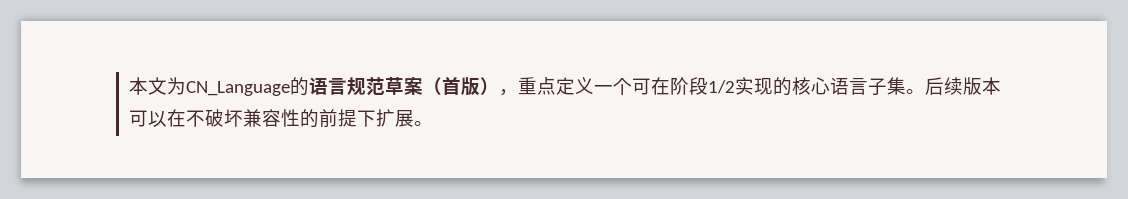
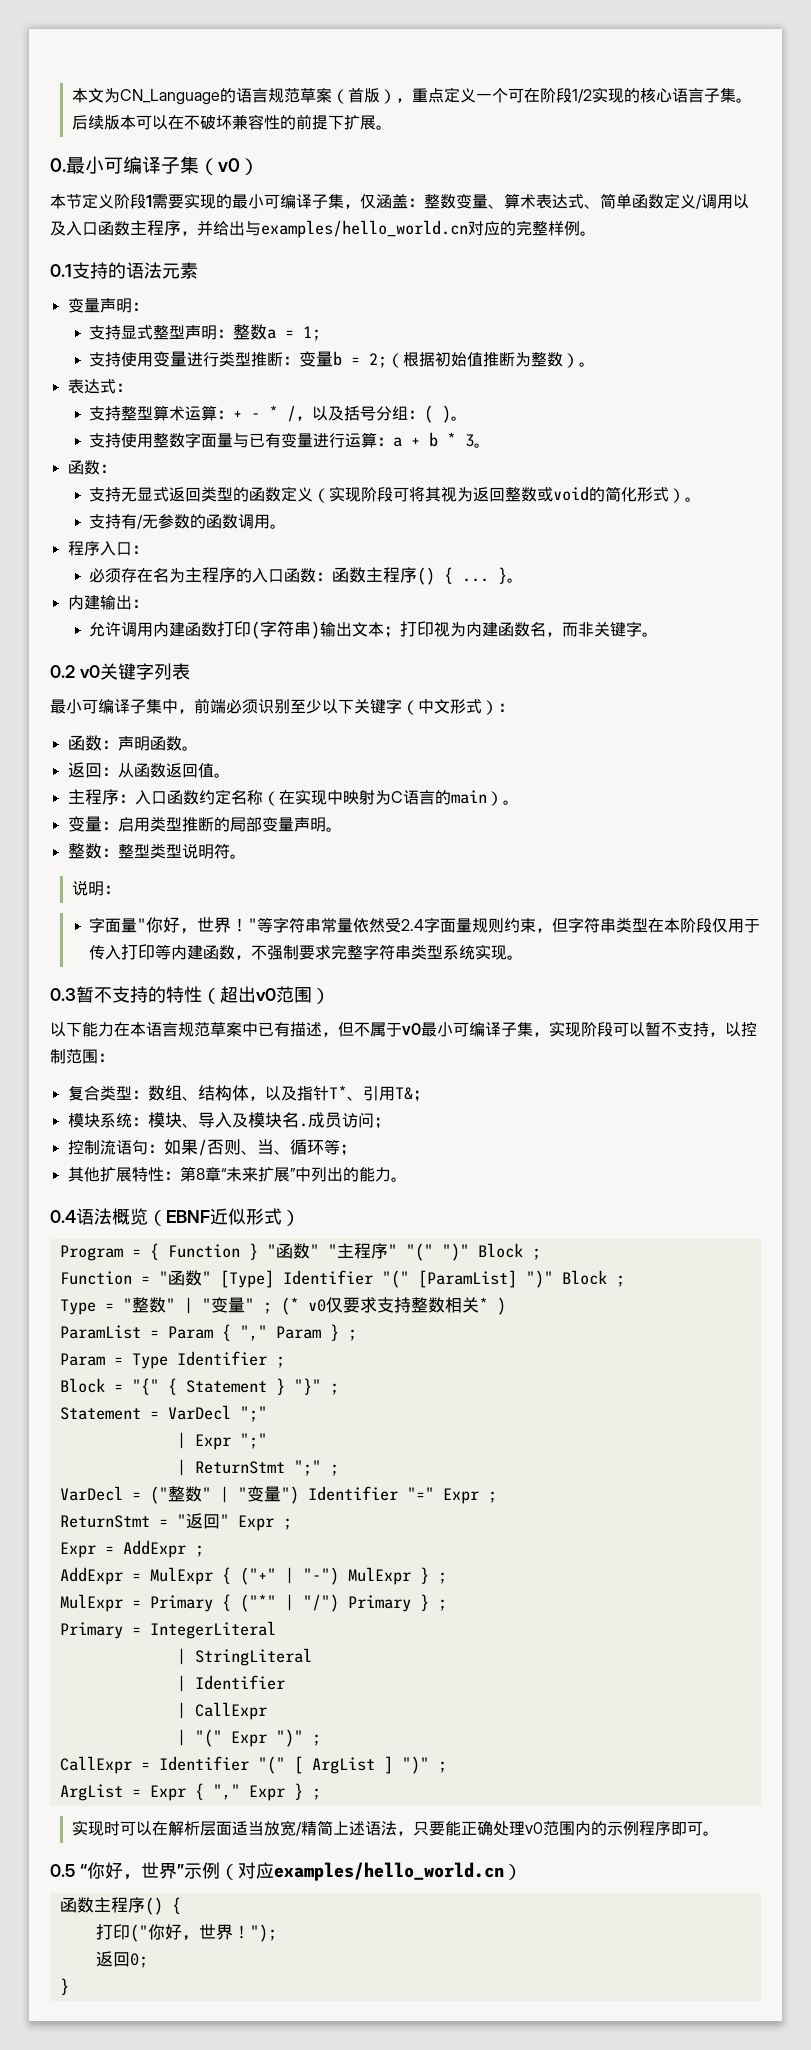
+ 0.最小可编译子集（v0）
+ 本节定义阶段1需要实现的最小可编译子集，仅涵盖：整数变量、算术表达式、简单函数定义/调用以及入口函数主程序，并给出与examples/hello_world.cn对应的完整样例。
+ 0.1支持的语法元素
+ 变量声明：
+ 支持显式整型声明：整数a = 1;
+ 支持使用变量进行类型推断：变量b = 2;（根据初始值推断为整数）。
+ 表达式：
+ 支持整型算术运算：+ - * /，以及括号分组：( )。
+ 支持使用整数字面量与已有变量进行运算：a + b * 3。
+ 函数：
+ 支持无显式返回类型的函数定义（实现阶段可将其视为返回整数或void的简化形式）。
+ 支持有/无参数的函数调用。
+ 程序入口：
+ 必须存在名为主程序的入口函数：函数主程序() { ... }。
+ 内建输出：
+ 允许调用内建函数打印(字符串)输出文本；打印视为内建函数名，而非关键字。
+ 0.2 v0关键字列表
+ 最小可编译子集中，前端必须识别至少以下关键字（中文形式）：
+ 函数：声明函数。
+ 返回：从函数返回值。
+ 主程序：入口函数约定名称（在实现中映射为C语言的main）。
+ 变量：启用类型推断的局部变量声明。
+ 整数：整型类型说明符。
+ 说明：
+ 字面量"你好，世界！"等字符串常量依然受2.4字面量规则约束，但字符串类型在本阶段仅用于传入打印等内建函数，不强制要求完整字符串类型系统实现。
+ 0.3暂不支持的特性（超出v0范围）
+ 以下能力在本语言规范草案中已有描述，但不属于v0最小可编译子集，实现阶段可以暂不支持，以控制范围：
+ 复合类型：数组、结构体，以及指针T*、引用T&；
+ 模块系统：模块、导入及模块名.成员访问；
+ 控制流语句：如果/否则、当、循环等；
+ 其他扩展特性：第8章“未来扩展”中列出的能力。
+ 0.4语法概览（EBNF近似形式）
+ Program = { Function } "函数" "主程序" "(" ")" Block ;
+ Function = "函数" [Type] Identifier "(" [ParamList] ")" Block ;
+ Type = "整数" | "变量" ; (* v0仅要求支持整数相关* )
+ ParamList = Param { "," Param } ;
+ Param = Type Identifier ;
+ Block = "{" { Statement } "}" ;
+ Statement = VarDecl ";"
+ | Expr ";"
+ | ReturnStmt ";" ;
+ VarDecl = ("整数" | "变量") Identifier "=" Expr ;
+ ReturnStmt = "返回" Expr ;
+ Expr = AddExpr ;
+ AddExpr = MulExpr { ("+" | "-") MulExpr } ;
+ MulExpr = Primary { ("*" | "/") Primary } ;
+ Primary = IntegerLiteral
+ | StringLiteral
+ | Identifier
+ | CallExpr
+ | "(" Expr ")" ;
+ CallExpr = Identifier "(" [ ArgList ] ")" ;
+ ArgList = Expr { "," Expr } ;
+ 实现时可以在解析层面适当放宽/精简上述语法，只要能正确处理v0范围内的示例程序即可。
+ 0.5 “你好，世界”示例（对应examples/hello_world.cn）
+ 函数主程序() {
+ 打印("你好，世界！");
+ 返回0;
+ }

